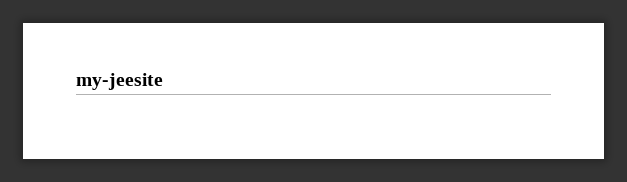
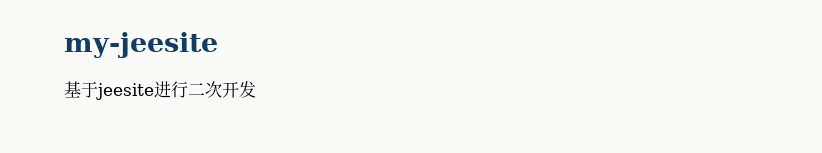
+ 基于jeesite进行二次开发

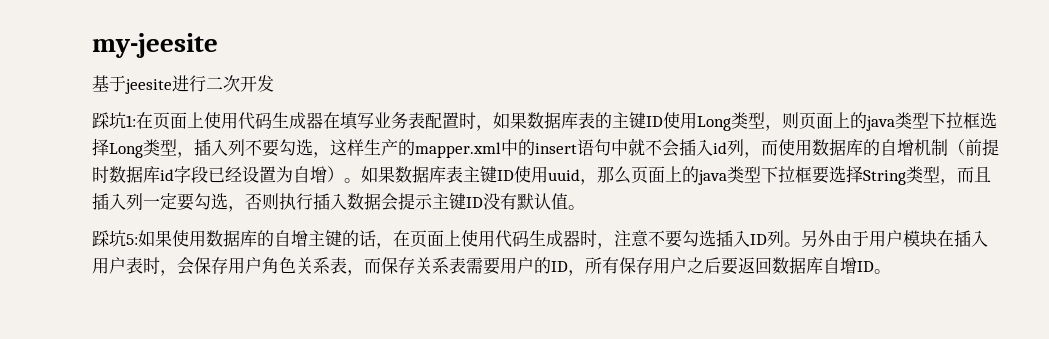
+ 踩坑1:在页面上使用代码生成器在填写业务表配置时，如果数据库表的主键ID使用Long类型，则页面上的java类型下拉框选择Long类型，插入列不要勾选，这样生产的mapper.xml中的insert语句中就不会插入id列，而使用数据库的自增机制（前提时数据库id字段已经设置为自增）。如果数据库表主键ID使用uuid，那么页面上的java类型下拉框要选择String类型，而且插入列一定要勾选，否则执行插入数据会提示主键ID没有默认值。
+ 踩坑5:如果使用数据库的自增主键的话，在页面上使用代码生成器时，注意不要勾选插入ID列。另外由于用户模块在插入用户表时，会保存用户角色关系表，而保存关系表需要用户的ID，所有保存用户之后要返回数据库自增ID。

